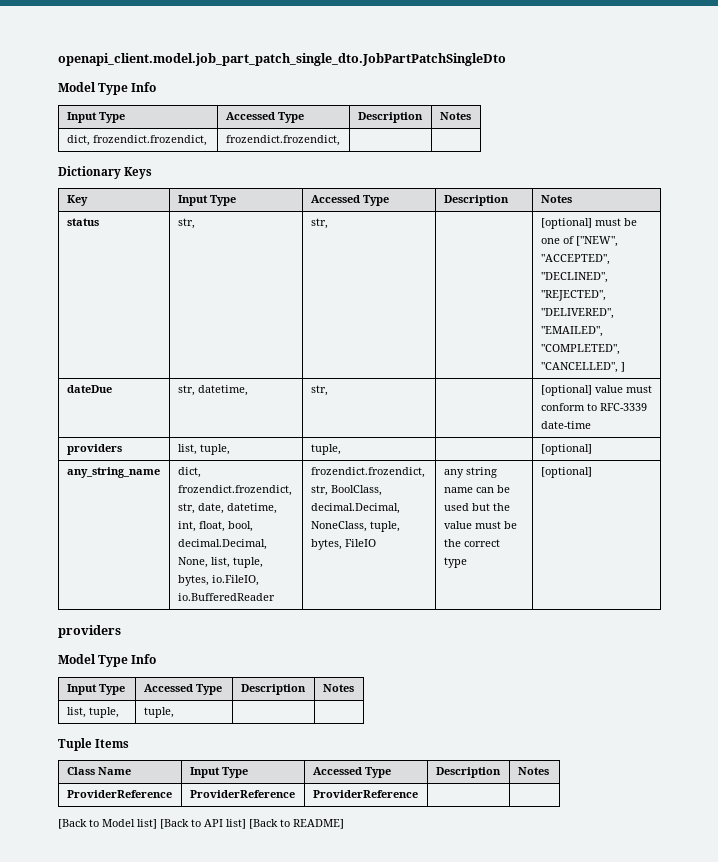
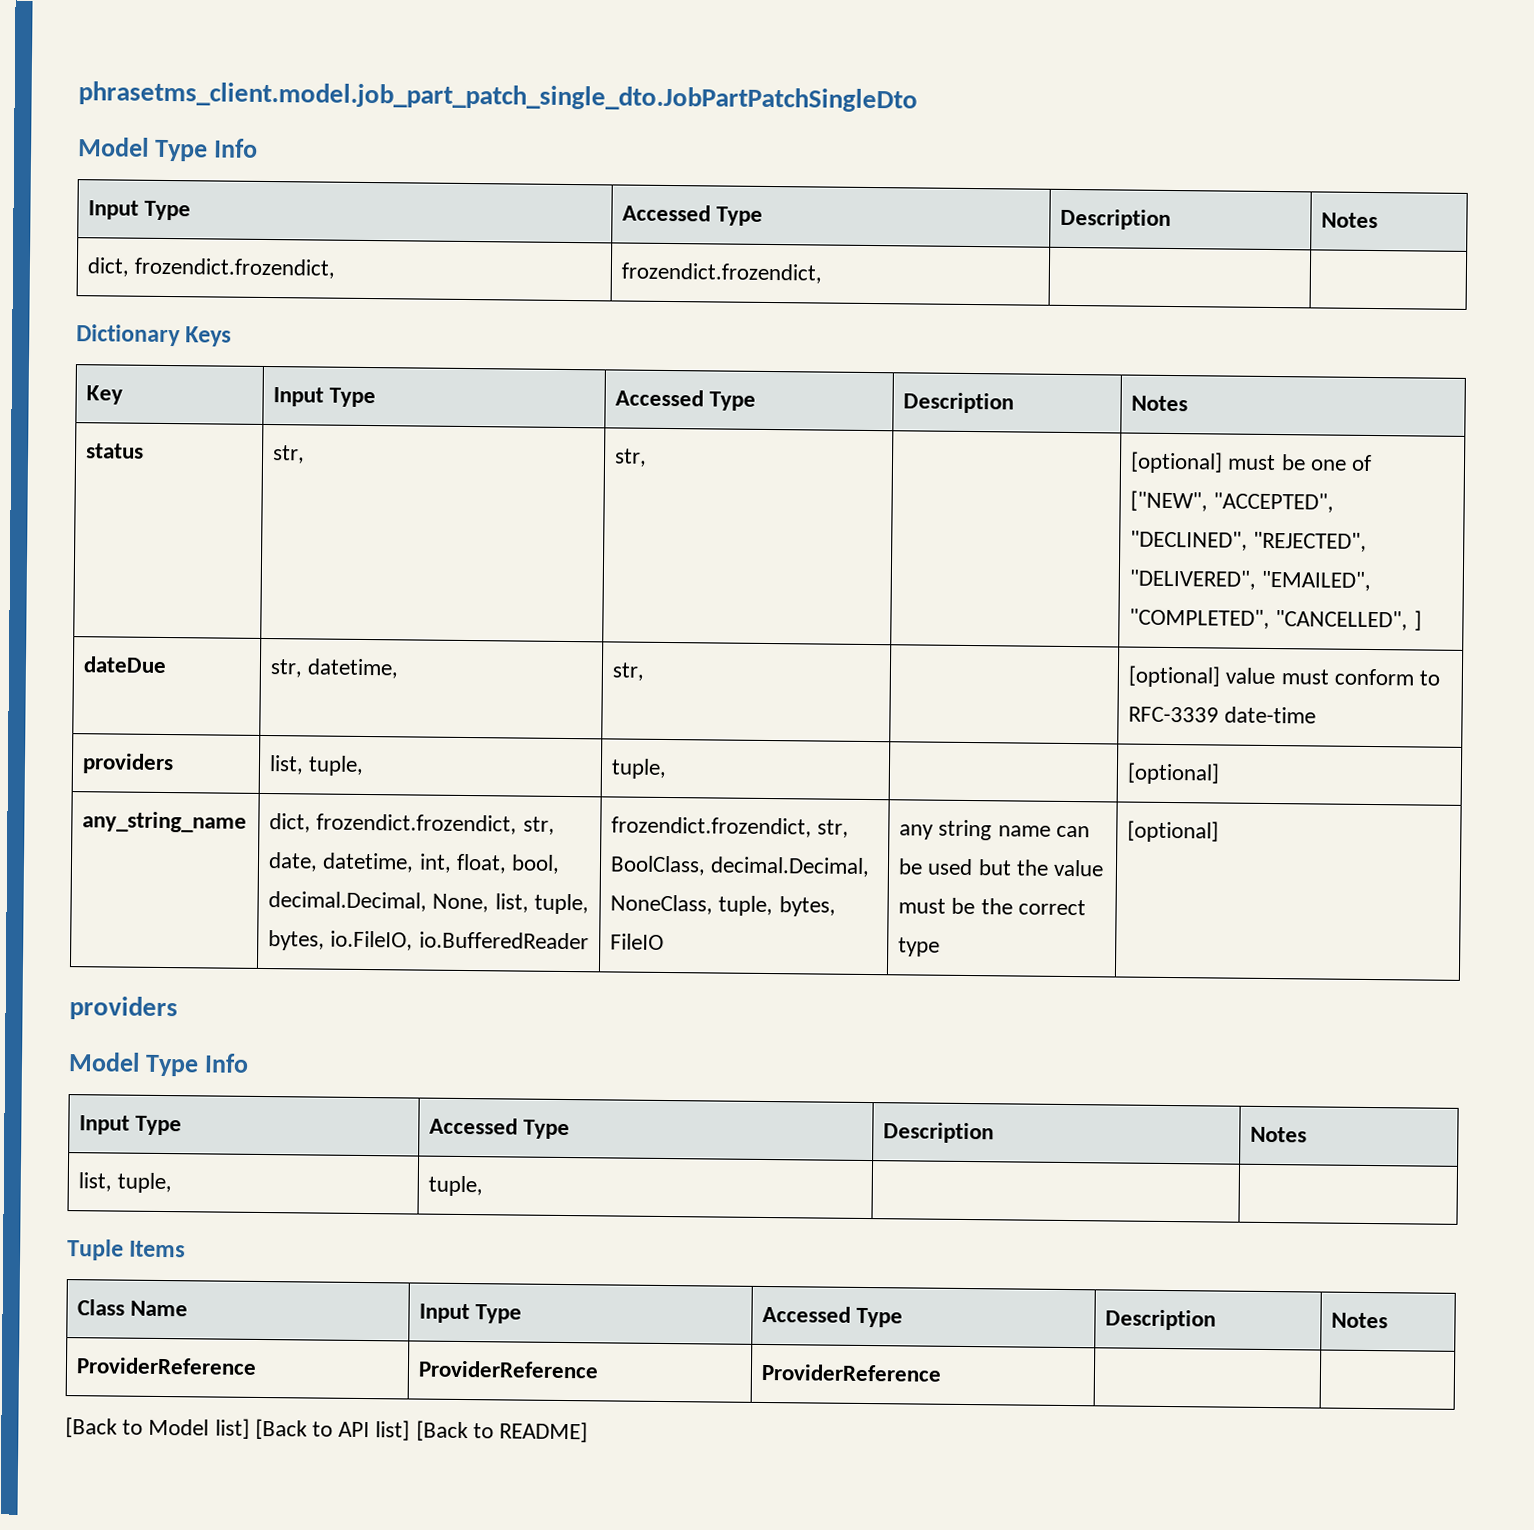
- openapi_client.model.job_part_patch_single_dto.JobPartPatchSingleDto
+ phrasetms_client.model.job_part_patch_single_dto.JobPartPatchSingleDto

